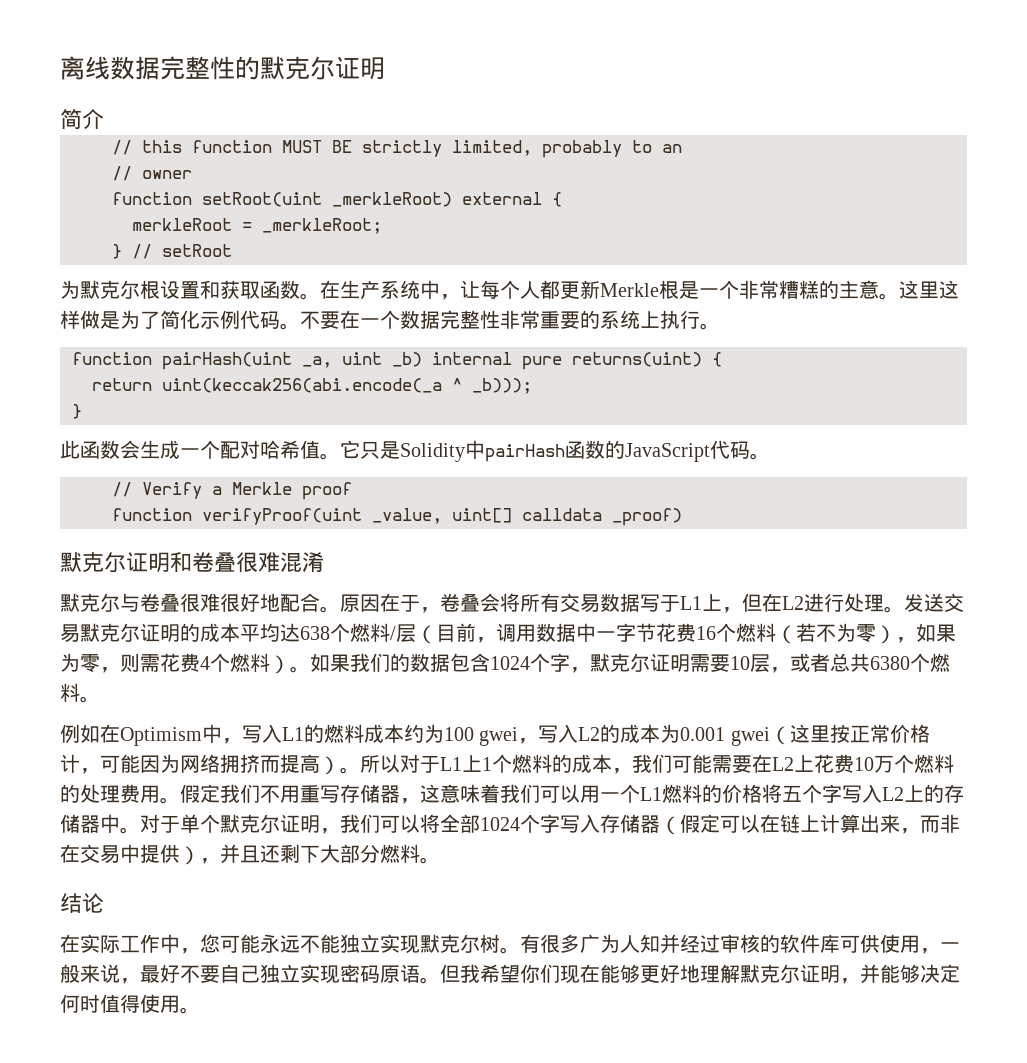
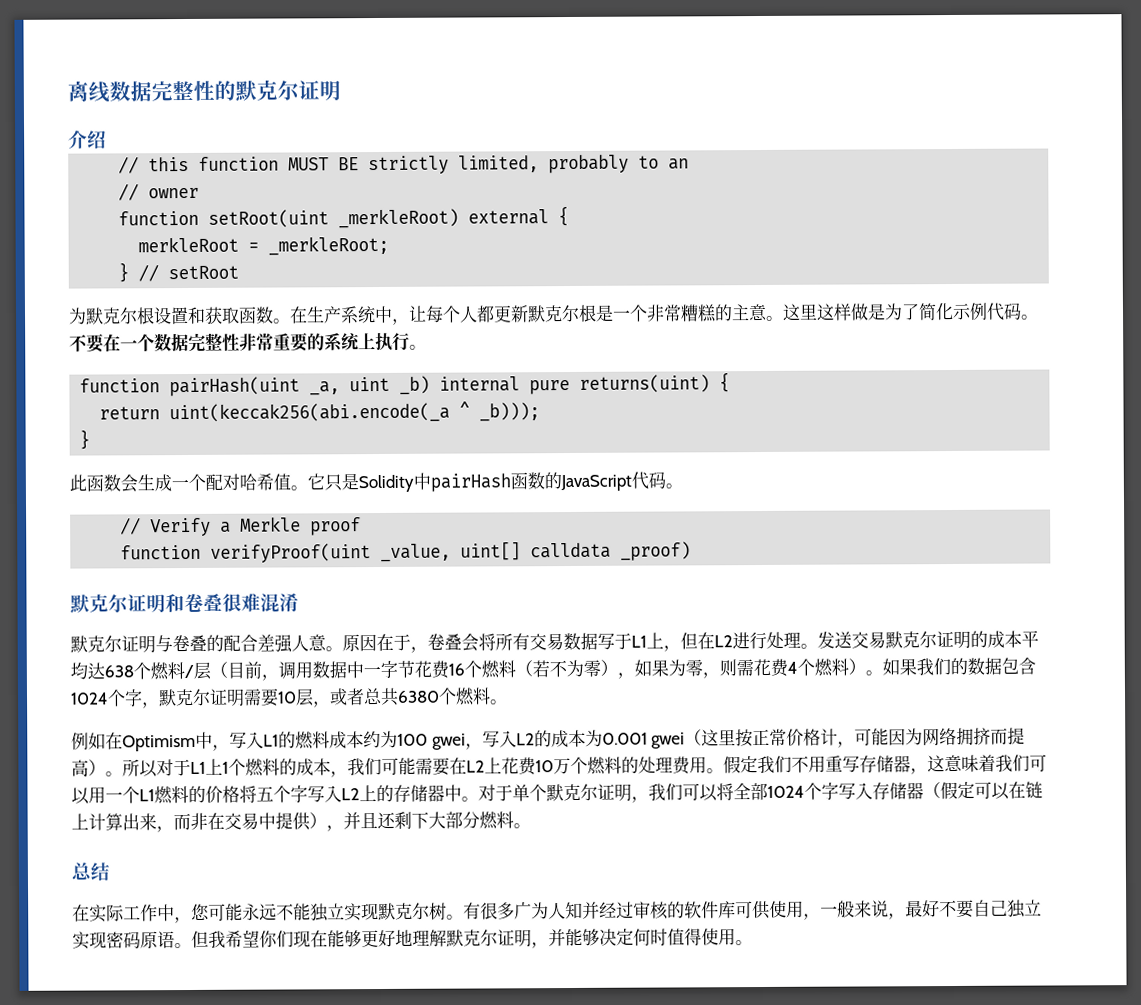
- 简介
+ 介绍
- 在生产系统中，让每个人都更新Merkle根是一个非常糟糕的主意。
+ 在生产系统中，让每个人都更新默克尔根是一个非常糟糕的主意。
- 默克尔与卷叠很难很好地配合。
+ 默克尔证明与卷叠的配合差强人意。
- 结论
+ 总结

